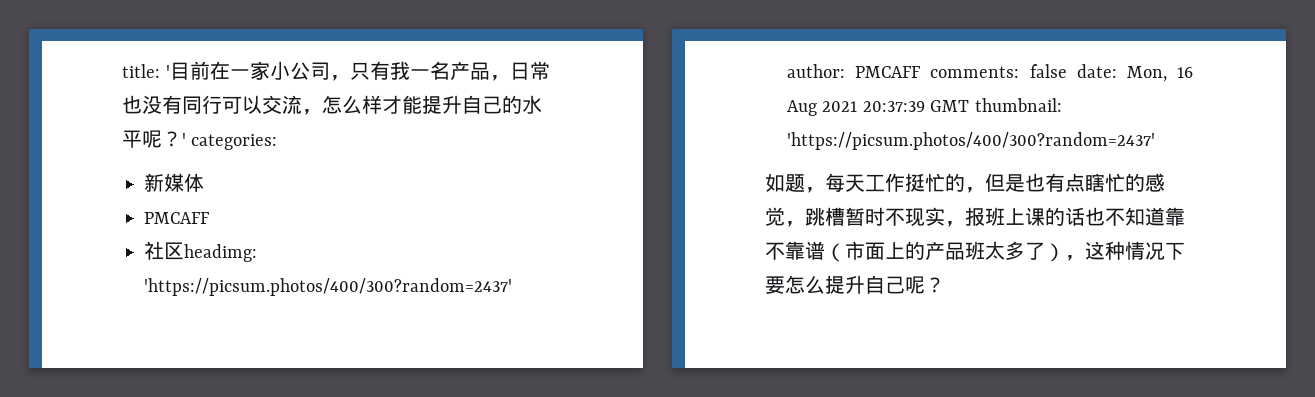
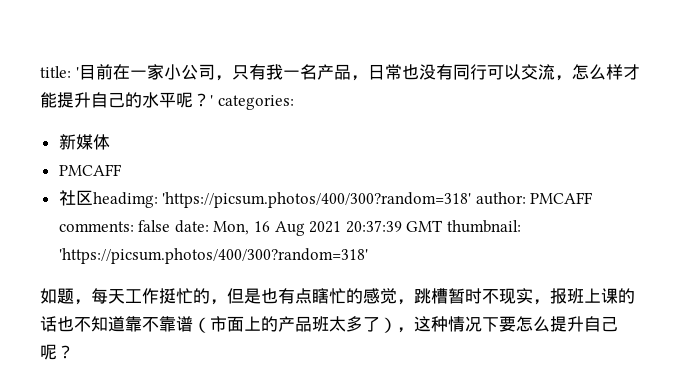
- 社区headimg: 'https://picsum.photos/400/300?random=2437' author: PMCAFF comments: false date: Mon, 16 Aug 2021 20:37:39 GMT thumbnail: 'https://picsum.photos/400/300?random=2437'
+ 社区headimg: 'https://picsum.photos/400/300?random=318' author: PMCAFF comments: false date: Mon, 16 Aug 2021 20:37:39 GMT thumbnail: 'https://picsum.photos/400/300?random=318'

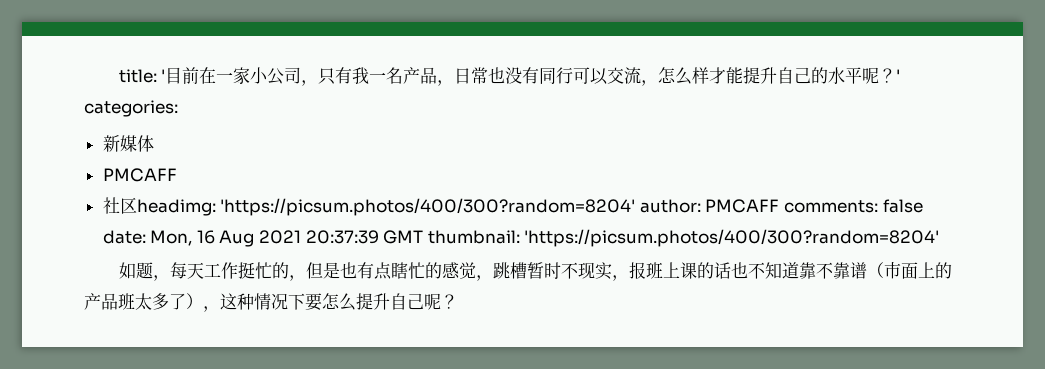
- 社区headimg: 'https://picsum.photos/400/300?random=318' author: PMCAFF comments: false date: Mon, 16 Aug 2021 20:37:39 GMT thumbnail: 'https://picsum.photos/400/300?random=318'
+ 社区headimg: 'https://picsum.photos/400/300?random=8204' author: PMCAFF comments: false date: Mon, 16 Aug 2021 20:37:39 GMT thumbnail: 'https://picsum.photos/400/300?random=8204'

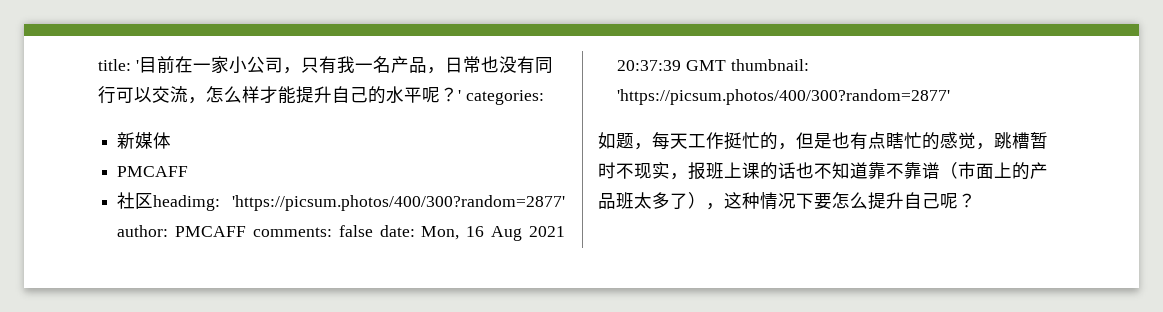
- 社区headimg: 'https://picsum.photos/400/300?random=8204' author: PMCAFF comments: false date: Mon, 16 Aug 2021 20:37:39 GMT thumbnail: 'https://picsum.photos/400/300?random=8204'
+ 社区headimg: 'https://picsum.photos/400/300?random=2877' author: PMCAFF comments: false date: Mon, 16 Aug 2021 20:37:39 GMT thumbnail: 'https://picsum.photos/400/300?random=2877'

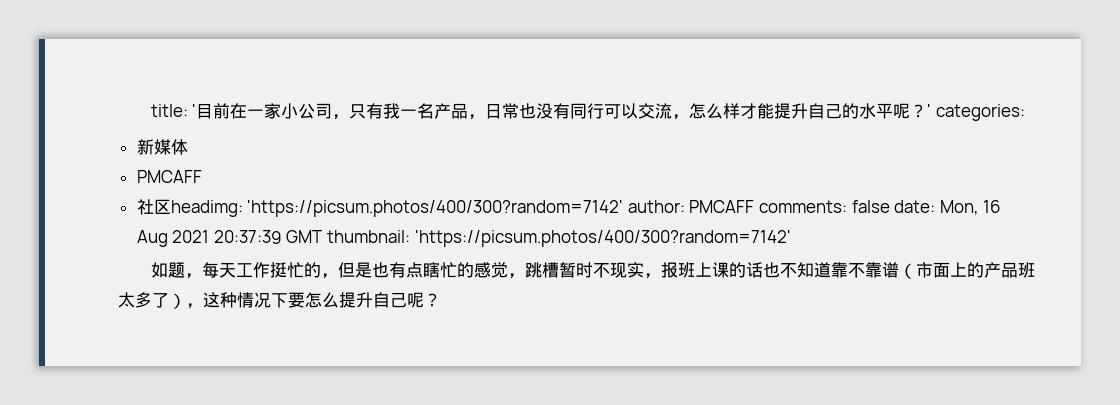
- 社区headimg: 'https://picsum.photos/400/300?random=2877' author: PMCAFF comments: false date: Mon, 16 Aug 2021 20:37:39 GMT thumbnail: 'https://picsum.photos/400/300?random=2877'
+ 社区headimg: 'https://picsum.photos/400/300?random=7142' author: PMCAFF comments: false date: Mon, 16 Aug 2021 20:37:39 GMT thumbnail: 'https://picsum.photos/400/300?random=7142'

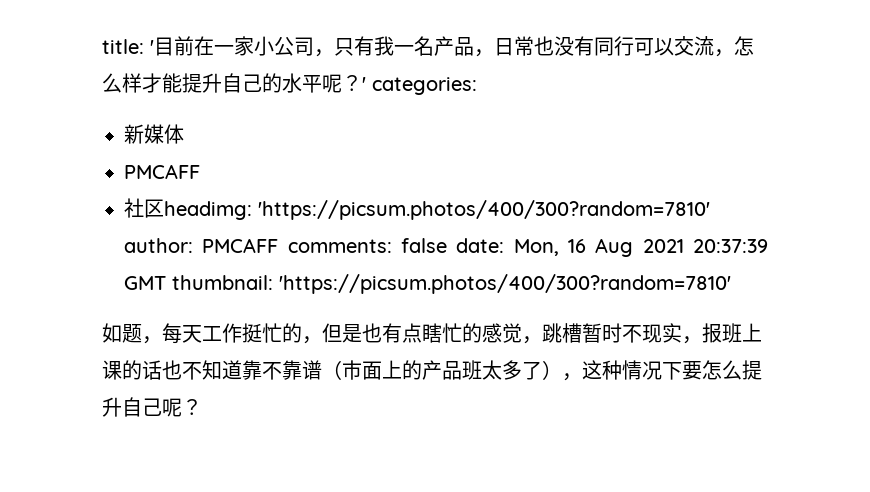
- 社区headimg: 'https://picsum.photos/400/300?random=7142' author: PMCAFF comments: false date: Mon, 16 Aug 2021 20:37:39 GMT thumbnail: 'https://picsum.photos/400/300?random=7142'
+ 社区headimg: 'https://picsum.photos/400/300?random=7810' author: PMCAFF comments: false date: Mon, 16 Aug 2021 20:37:39 GMT thumbnail: 'https://picsum.photos/400/300?random=7810'

